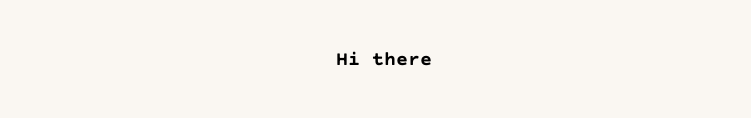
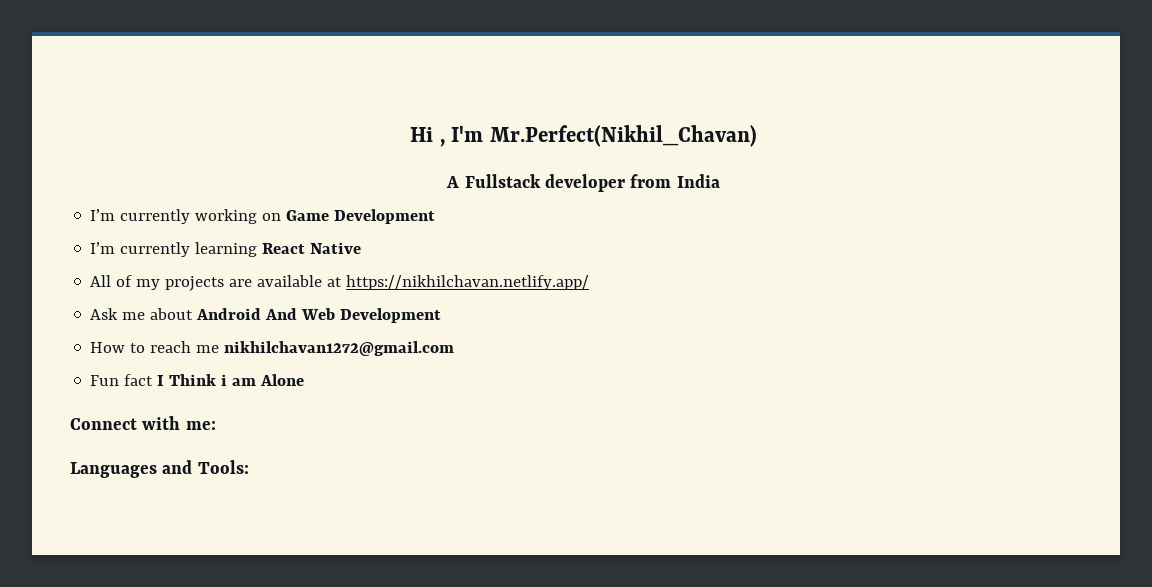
- Hi there
+ Hi , I'm Mr.Perfect(Nikhil_Chavan)
+ A Fullstack developer from India
+ I’m currently working on Game Development
+ I’m currently learning React Native
+ All of my projects are available at https://nikhilchavan.netlify.app/
+ Ask me about Android And Web Development
+ How to reach me nikhilchavan1272@gmail.com
+ Fun fact I Think i am Alone
+ Connect with me:
+ Languages and Tools:

